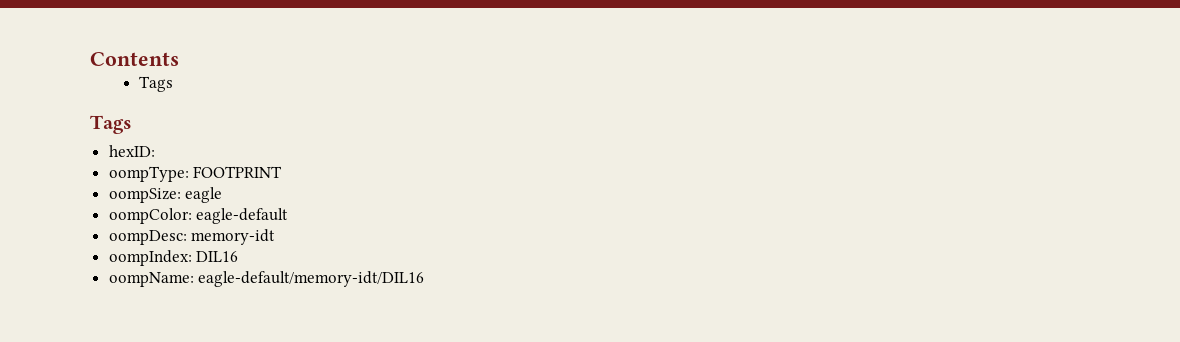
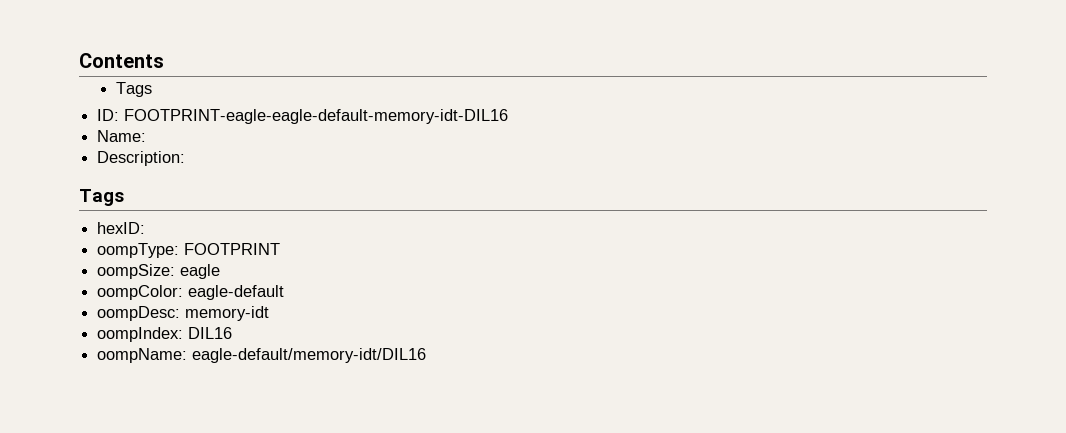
+ ID: FOOTPRINT-eagle-eagle-default-memory-idt-DIL16
+ Name:
+ Description:

